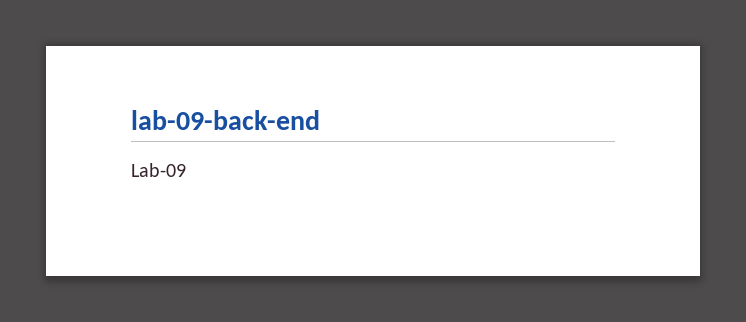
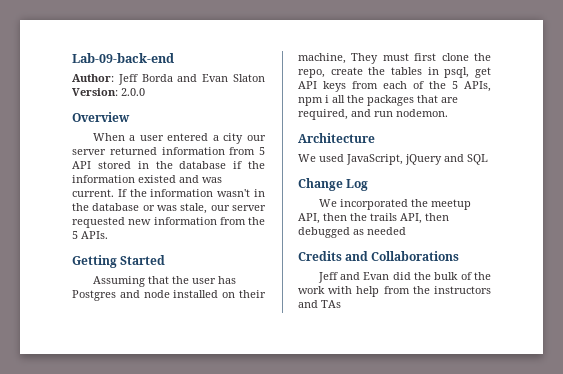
- lab-09-back-end
- Lab-09
+ Lab-09-back-end
+ Author: Jeff Borda and Evan Slaton Version: 2.0.0
+ Overview
+ When a user entered a city our server returned information from 5 API stored in the database if the information existed and was current. If the information wasn't in the database or was stale, our server requested new information from the 5 APIs.
+ Getting Started
+ Assuming that the user has Postgres and node installed on their machine, They must first clone the repo, create the tables in psql, get API keys from each of the 5 APIs, npm i all the packages that are required, and run nodemon.
+ Architecture
+ We used JavaScript, jQuery and SQL
+ Change Log
+ We incorporated the meetup API, then the trails API, then debugged as needed
+ Credits and Collaborations
+ Jeff and Evan did the bulk of the work with help from the instructors and TAs

